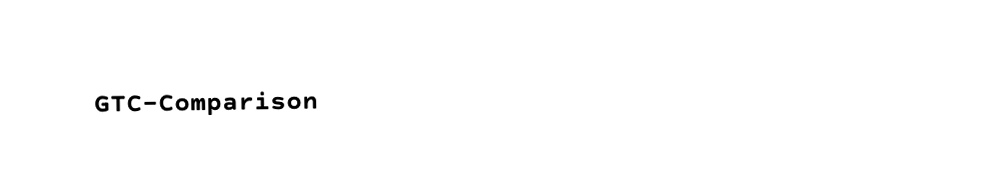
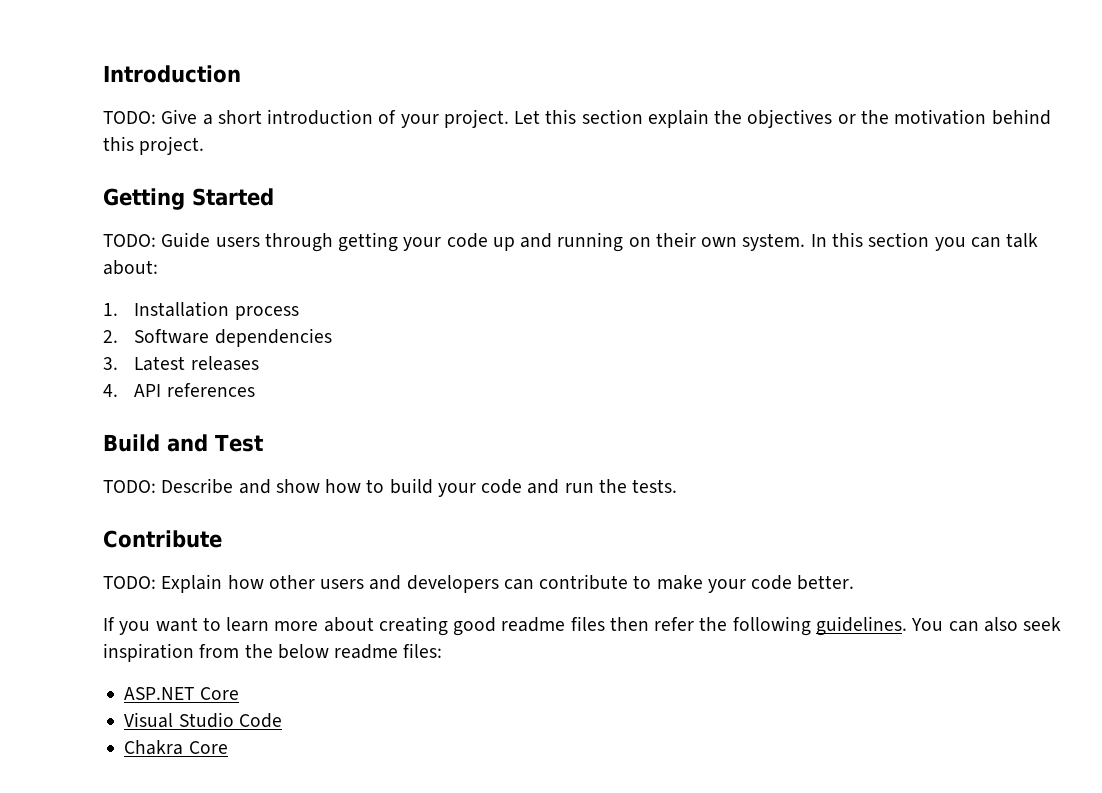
- GTC-Comparison
+ Introduction
+ TODO: Give a short introduction of your project. Let this section explain the objectives or the motivation behind this project.
+ Getting Started
+ TODO: Guide users through getting your code up and running on their own system. In this section you can talk about:
+ 1. Installation process
+ 2. Software dependencies
+ 3. Latest releases
+ 4. API references
+ Build and Test
+ TODO: Describe and show how to build your code and run the tests.
+ Contribute
+ TODO: Explain how other users and developers can contribute to make your code better.
+ If you want to learn more about creating good readme files then refer the following guidelines. You can also seek inspiration from the below readme files:
+ ASP.NET Core
+ Visual Studio Code
+ Chakra Core

